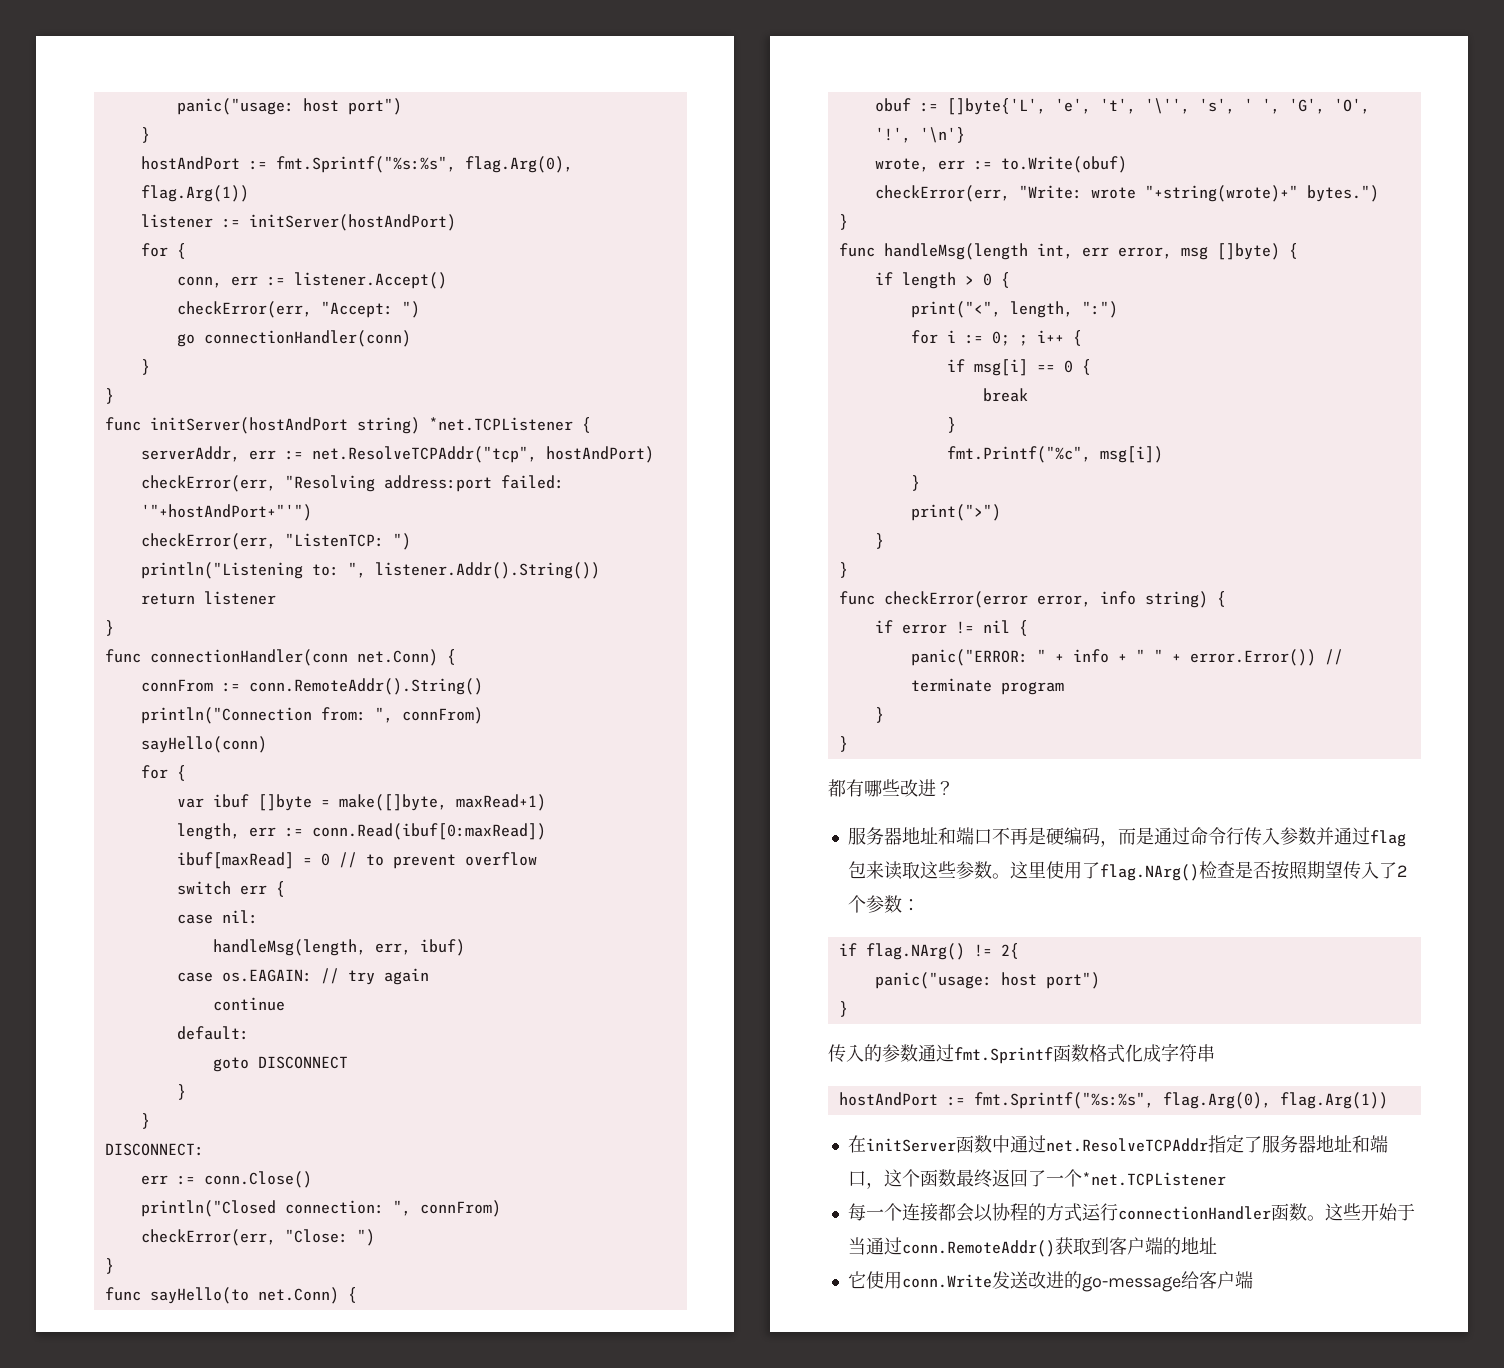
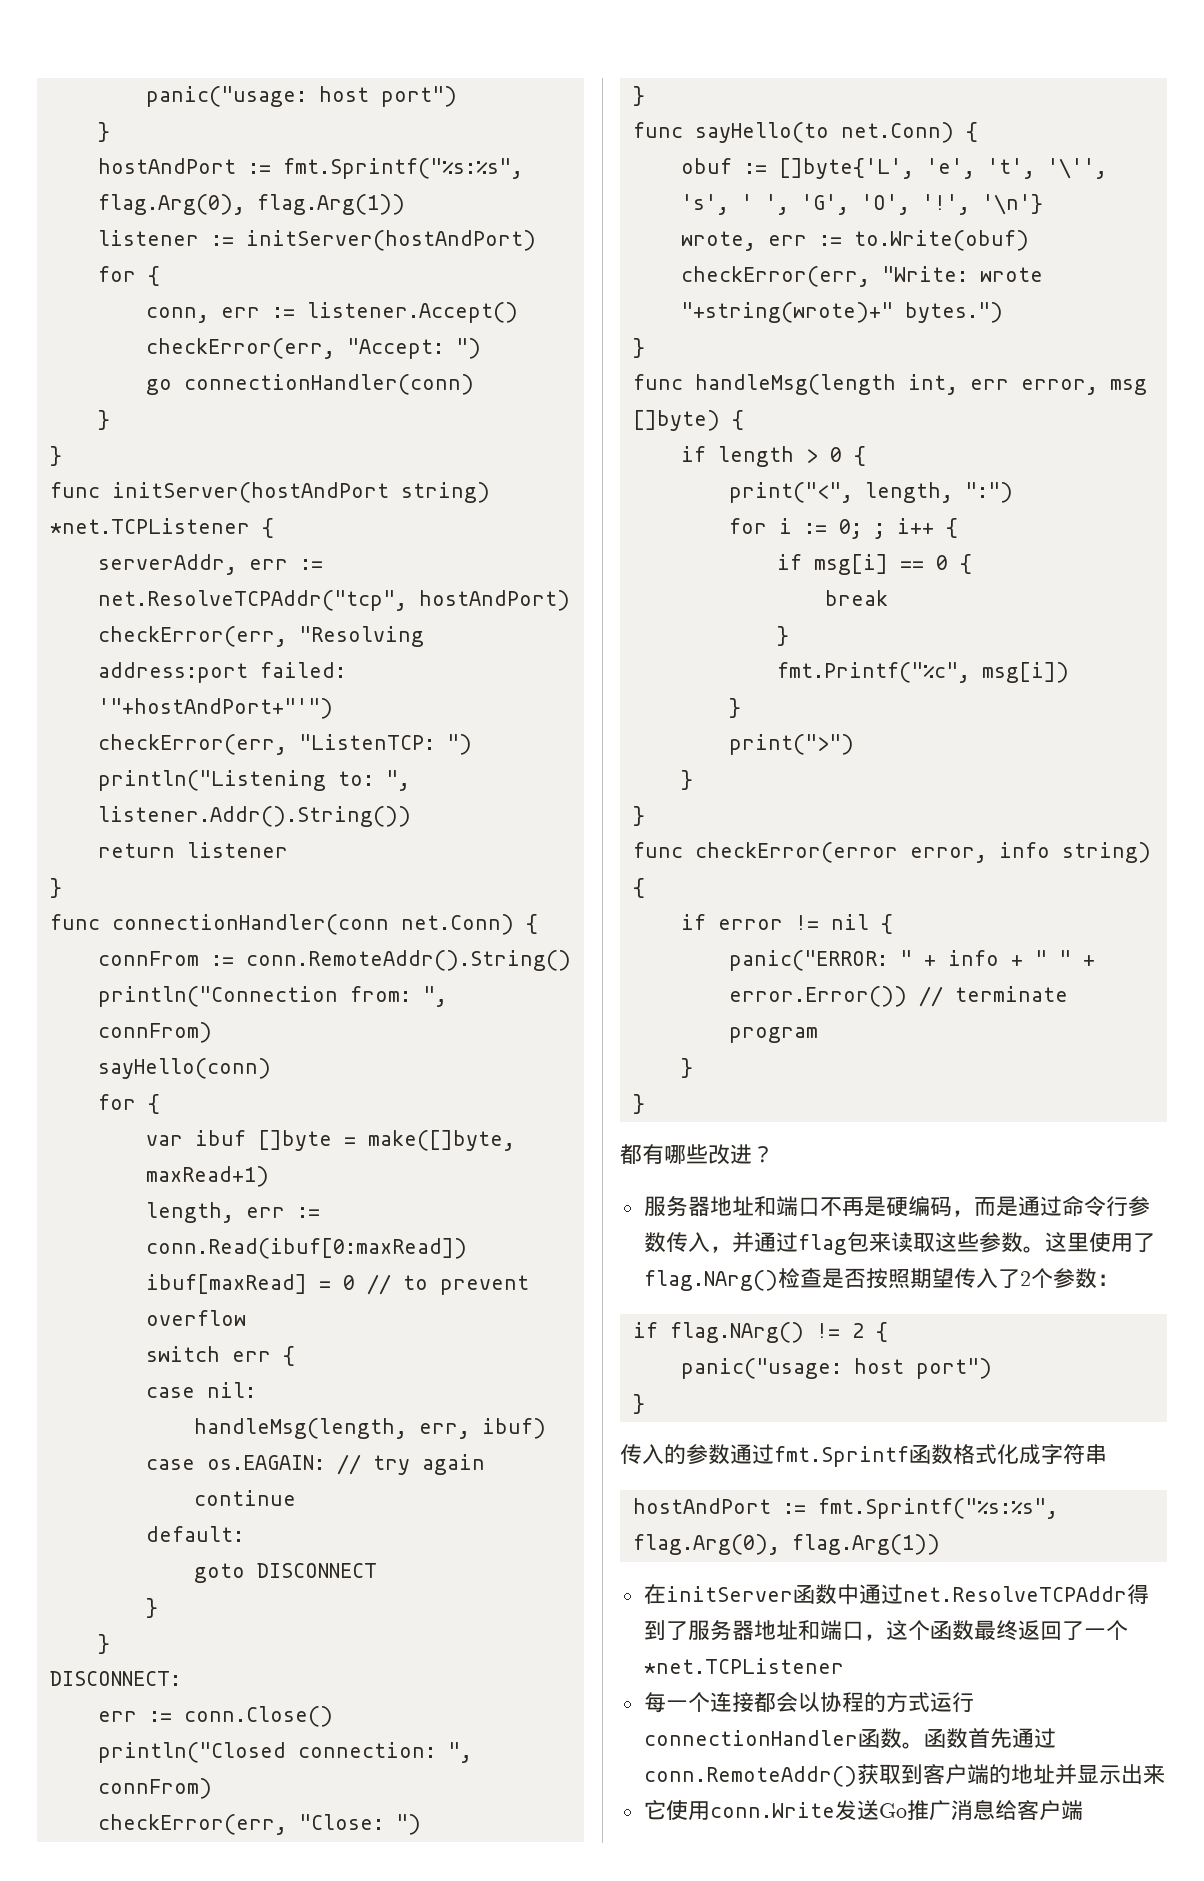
- 服务器地址和端口不再是硬编码，而是通过命令行传入参数并通过flag包来读取这些参数。
+ 服务器地址和端口不再是硬编码，而是通过命令行参数传入，并通过flag包来读取这些参数。
- if flag.NArg() != 2{
+ if flag.NArg() != 2 {
- 在initServer函数中通过net.ResolveTCPAddr指定了服务器地址和端口，这个函数最终返回了一个*net.TCPListener
+ 在initServer函数中通过net.ResolveTCPAddr得到了服务器地址和端口，这个函数最终返回了一个*net.TCPListener
- 这些开始于当通过conn.RemoteAddr()获取到客户端的地址
+ 函数首先通过conn.RemoteAddr()获取到客户端的地址并显示出来
- 它使用conn.Write发送改进的go-message给客户端
+ 它使用conn.Write发送Go推广消息给客户端

